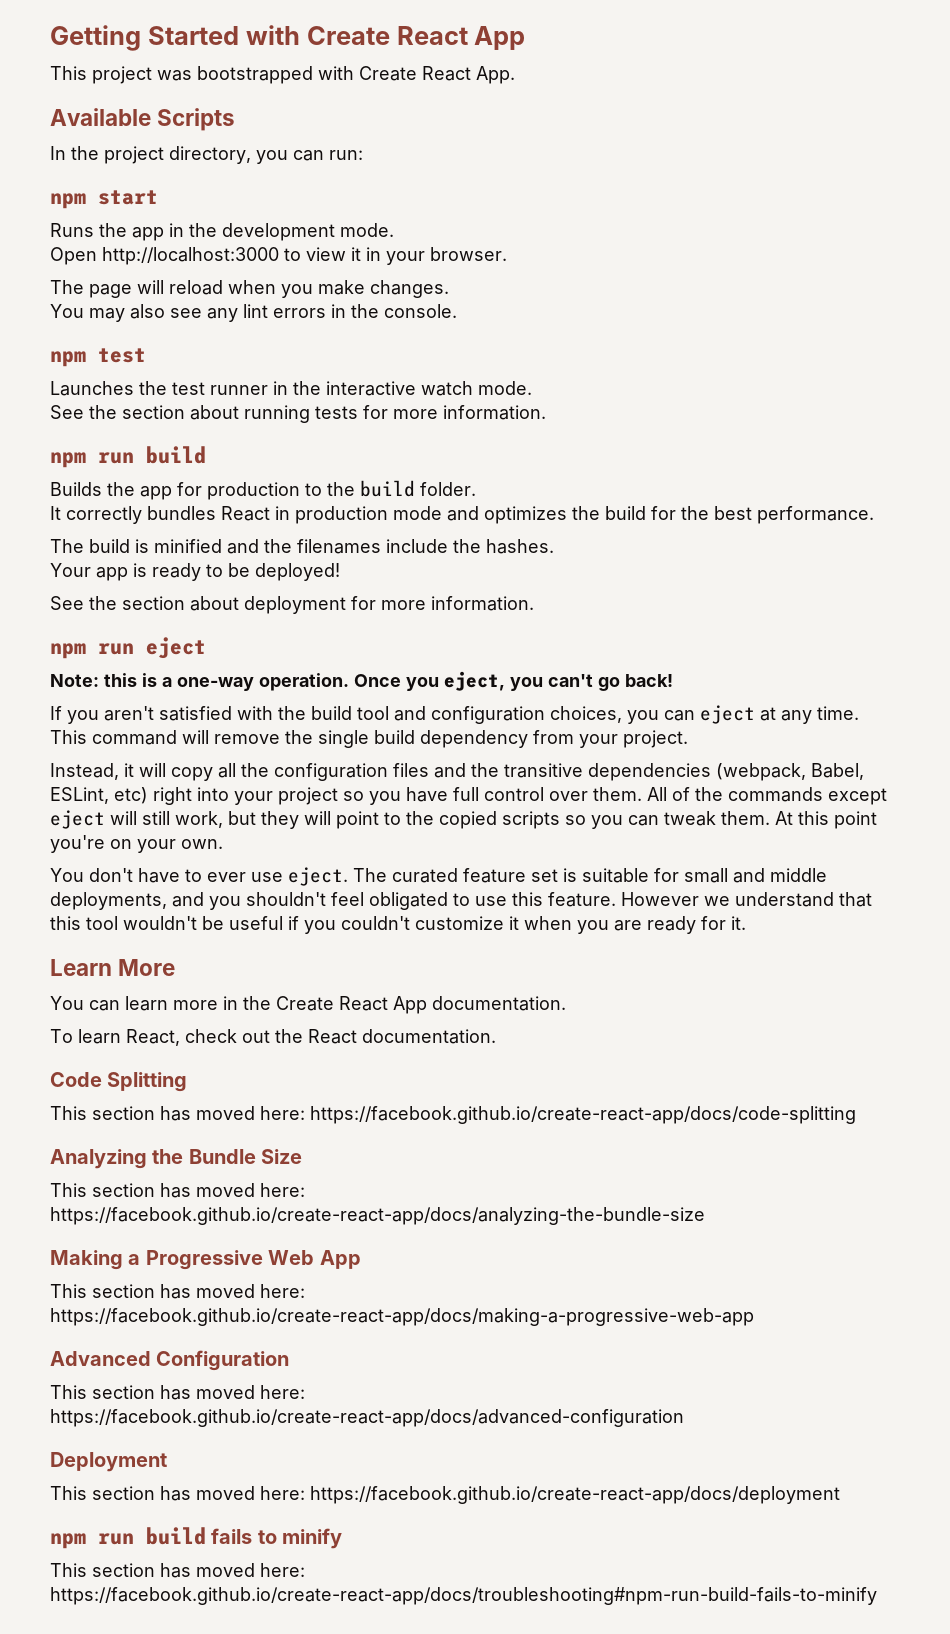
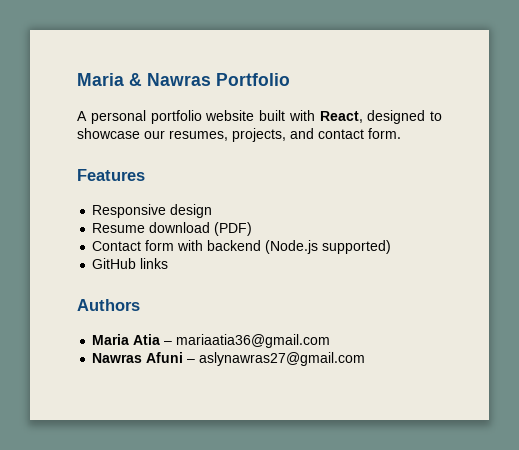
- Getting Started with Create React App
- This project was bootstrapped with Create React App.
- Available Scripts
- In the project directory, you can run:
- npm start
- Runs the app in the development mode.
- Open http://localhost:3000 to view it in your browser.
- The page will reload when you make changes.
- You may also see any lint errors in the console.
- npm test
- Launches the test runner in the interactive watch mode.
- See the section about running tests for more information.
- npm run build
- Builds the app for production to the build folder.
- It correctly bundles React in production mode and optimizes the build for the best performance.
- The build is minified and the filenames include the hashes.
- Your app is ready to be deployed!
- See the section about deployment for more information.
- npm run eject
- Note: this is a one-way operation. Once you eject, you can't go back!
- If you aren't satisfied with the build tool and configuration choices, you can eject at any time. This command will remove the single build dependency from your project.
- Instead, it will copy all the configuration files and the transitive dependencies (webpack, Babel, ESLint, etc) right into your project so you have full control over them. All of the commands except eject will still work, but they will point to the copied scripts so you can tweak them. At this point you're on your own.
- You don't have to ever use eject. The curated feature set is suitable for small and middle deployments, and you shouldn't feel obligated to use this feature. However we understand that this tool wouldn't be useful if you couldn't customize it when you are ready for it.
- Learn More
- You can learn more in the Create React App documentation.
- To learn React, check out the React documentation.
- Code Splitting
- This section has moved here: https://facebook.github.io/create-react-app/docs/code-splitting
- Analyzing the Bundle Size
- This section has moved here: https://facebook.github.io/create-react-app/docs/analyzing-the-bundle-size
- Making a Progressive Web App
- This section has moved here: https://facebook.github.io/create-react-app/docs/making-a-progressive-web-app
- Advanced Configuration
- This section has moved here: https://facebook.github.io/create-react-app/docs/advanced-configuration
- Deployment
- This section has moved here: https://facebook.github.io/create-react-app/docs/deployment
- npm run build fails to minify
- This section has moved here: https://facebook.github.io/create-react-app/docs/troubleshooting#npm-run-build-fails-to-minify
+ Maria & Nawras Portfolio
+ A personal portfolio website built with React, designed to showcase our resumes, projects, and contact form.
+ Features
+ Responsive design
+ Resume download (PDF)
+ Contact form with backend (Node.js supported)
+ GitHub links
+ Authors
+ Maria Atia – mariaatia36@gmail.com
+ Nawras Afuni – aslynawras27@gmail.com

